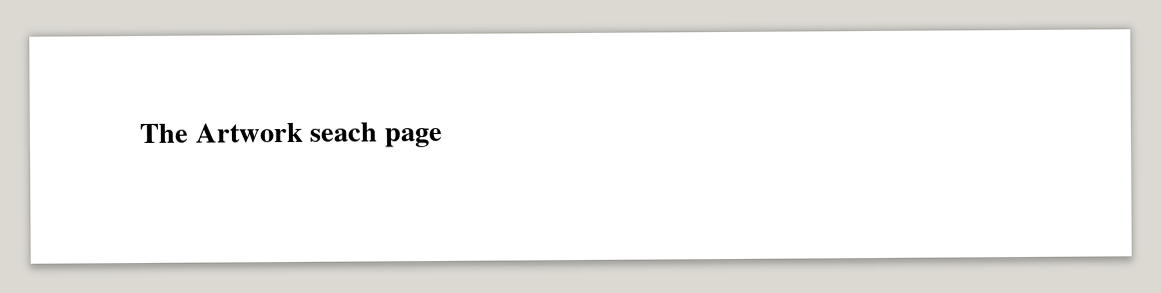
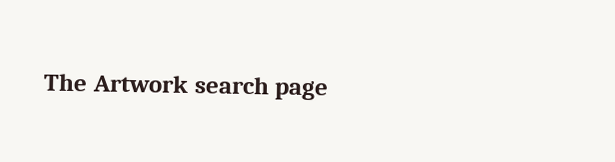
- The Artwork seach page
+ The Artwork search page

